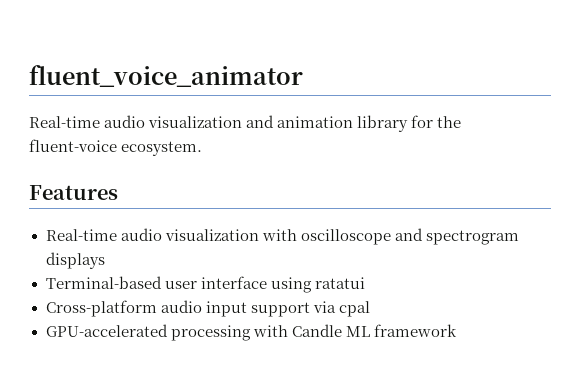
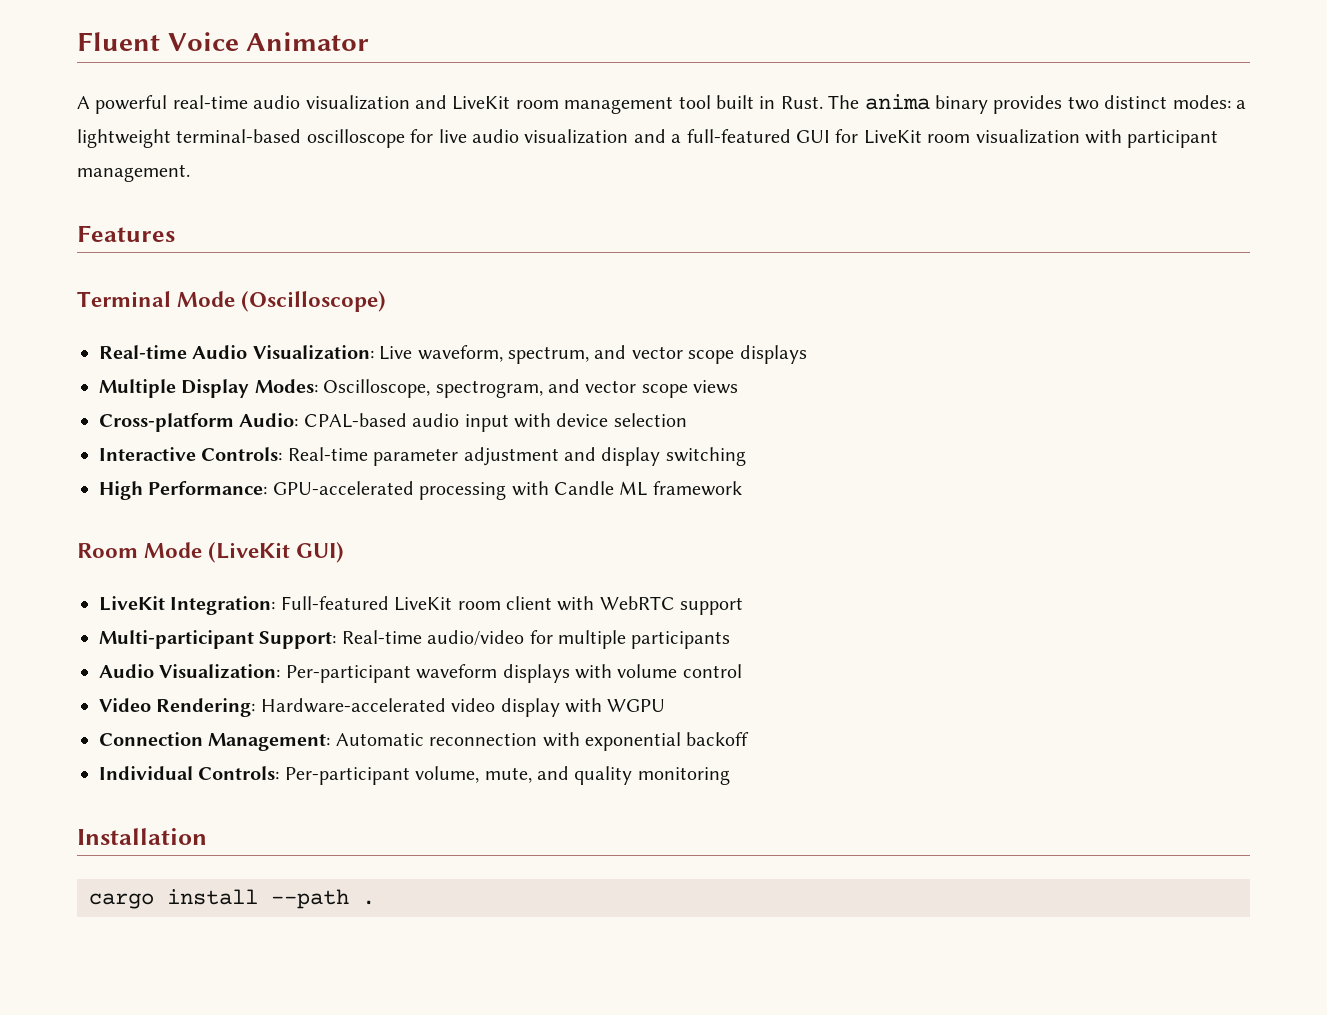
- fluent_voice_animator
- Real-time audio visualization and animation library for the fluent-voice ecosystem.
+ Fluent Voice Animator
+ A powerful real-time audio visualization and LiveKit room management tool built in Rust. The anima binary provides two distinct modes: a lightweight terminal-based oscilloscope for live audio visualization and a full-featured GUI for LiveKit room visualization with participant management.
  Features
- Real-time audio visualization with oscilloscope and spectrogram displays
- Terminal-based user interface using ratatui
- Cross-platform audio input support via cpal
- GPU-accelerated processing with Candle ML framework
+ Terminal Mode (Oscilloscope)
+ Real-time Audio Visualization: Live waveform, spectrum, and vector scope displays
+ Multiple Display Modes: Oscilloscope, spectrogram, and vector scope views
+ Cross-platform Audio: CPAL-based audio input with device selection
+ Interactive Controls: Real-time parameter adjustment and display switching
+ High Performance: GPU-accelerated processing with Candle ML framework
+ Room Mode (LiveKit GUI)
+ LiveKit Integration: Full-featured LiveKit room client with WebRTC support
+ Multi-participant Support: Real-time audio/video for multiple participants
+ Audio Visualization: Per-participant waveform displays with volume control
+ Video Rendering: Hardware-accelerated video display with WGPU
+ Connection Management: Automatic reconnection with exponential backoff
+ Individual Controls: Per-participant volume, mute, and quality monitoring
+ Installation
+ cargo install --path .

